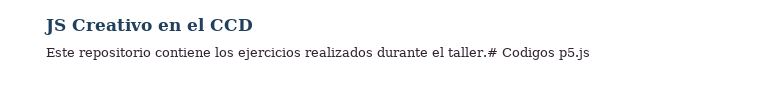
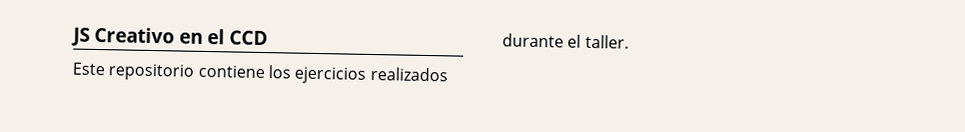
- Este repositorio contiene los ejercicios realizados durante el taller.# Codigos p5.js
+ Este repositorio contiene los ejercicios realizados durante el taller.

